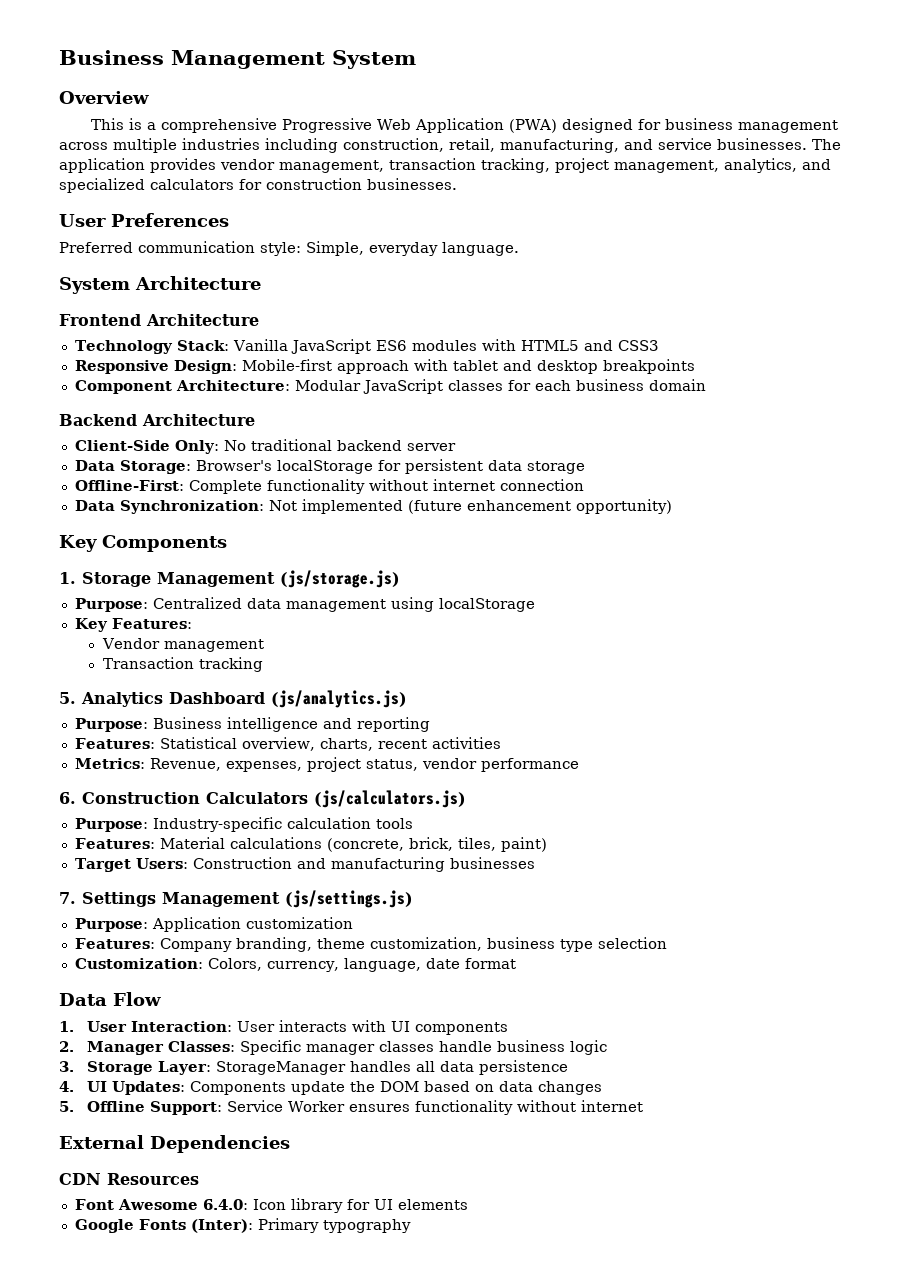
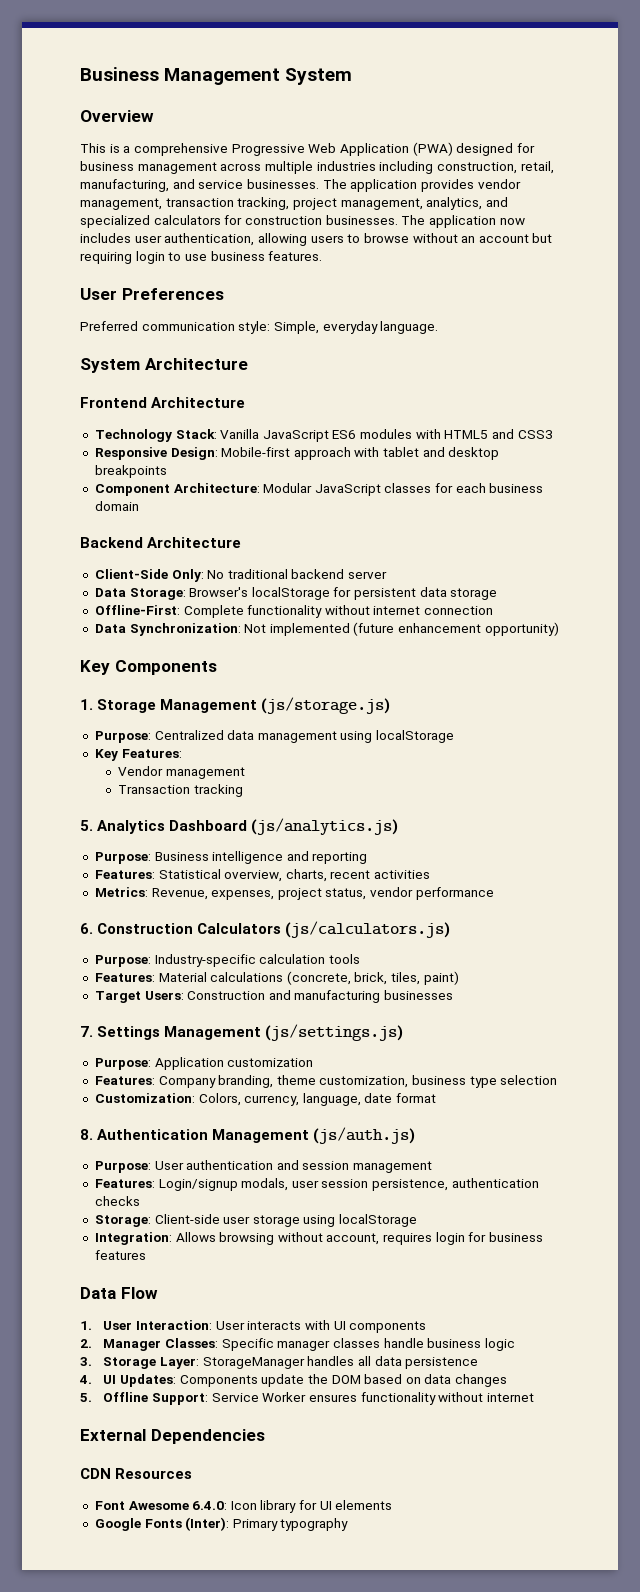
+ The application now includes user authentication, allowing users to browse without an account but requiring login to use business features.
+ 8. Authentication Management (js/auth.js)
+ Purpose: User authentication and session management
+ Features: Login/signup modals, user session persistence, authentication checks
+ Storage: Client-side user storage using localStorage
+ Integration: Allows browsing without account, requires login for business features

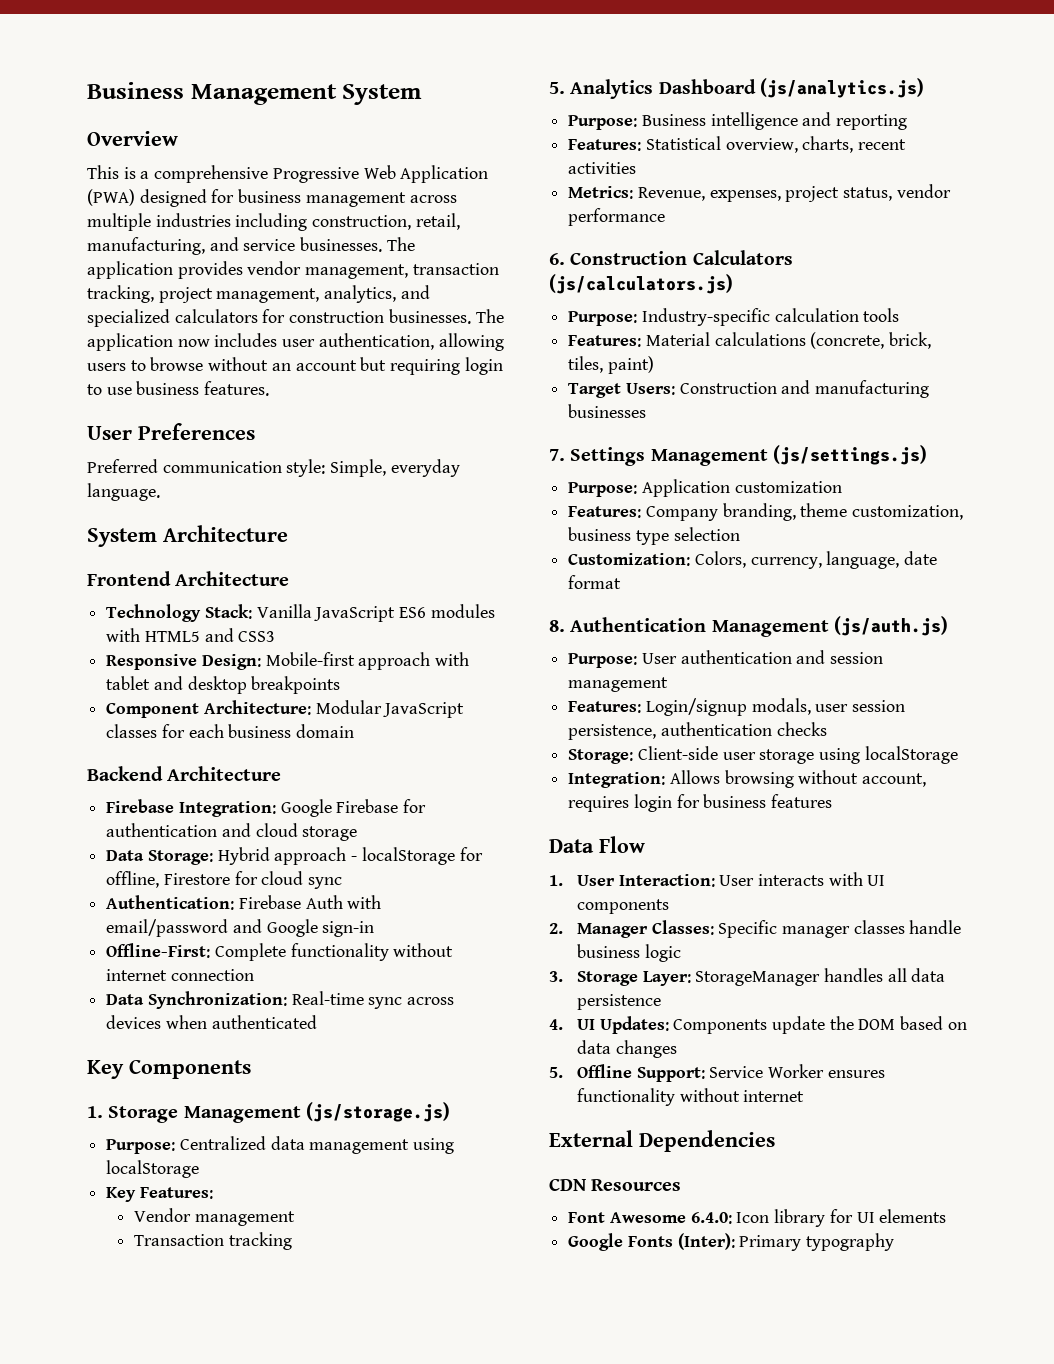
- Client-Side Only: No traditional backend server
- Data Storage: Browser's localStorage for persistent data storage
+ Firebase Integration: Google Firebase for authentication and cloud storage
+ Data Storage: Hybrid approach - localStorage for offline, Firestore for cloud sync
+ Authentication: Firebase Auth with email/password and Google sign-in
- Data Synchronization: Not implemented (future enhancement opportunity)
+ Data Synchronization: Real-time sync across devices when authenticated

